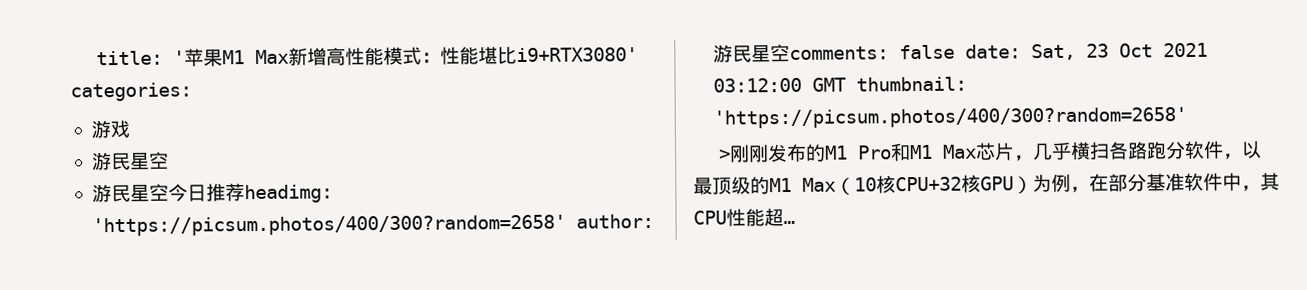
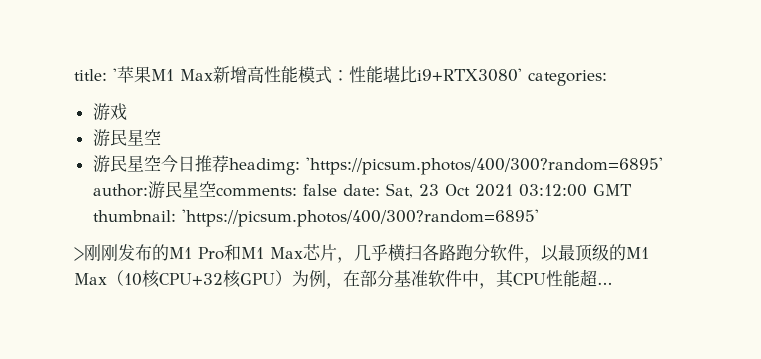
- 游民星空今日推荐headimg: 'https://picsum.photos/400/300?random=2658' author:游民星空comments: false date: Sat, 23 Oct 2021 03:12:00 GMT thumbnail: 'https://picsum.photos/400/300?random=2658'
+ 游民星空今日推荐headimg: 'https://picsum.photos/400/300?random=6895' author:游民星空comments: false date: Sat, 23 Oct 2021 03:12:00 GMT thumbnail: 'https://picsum.photos/400/300?random=6895'

